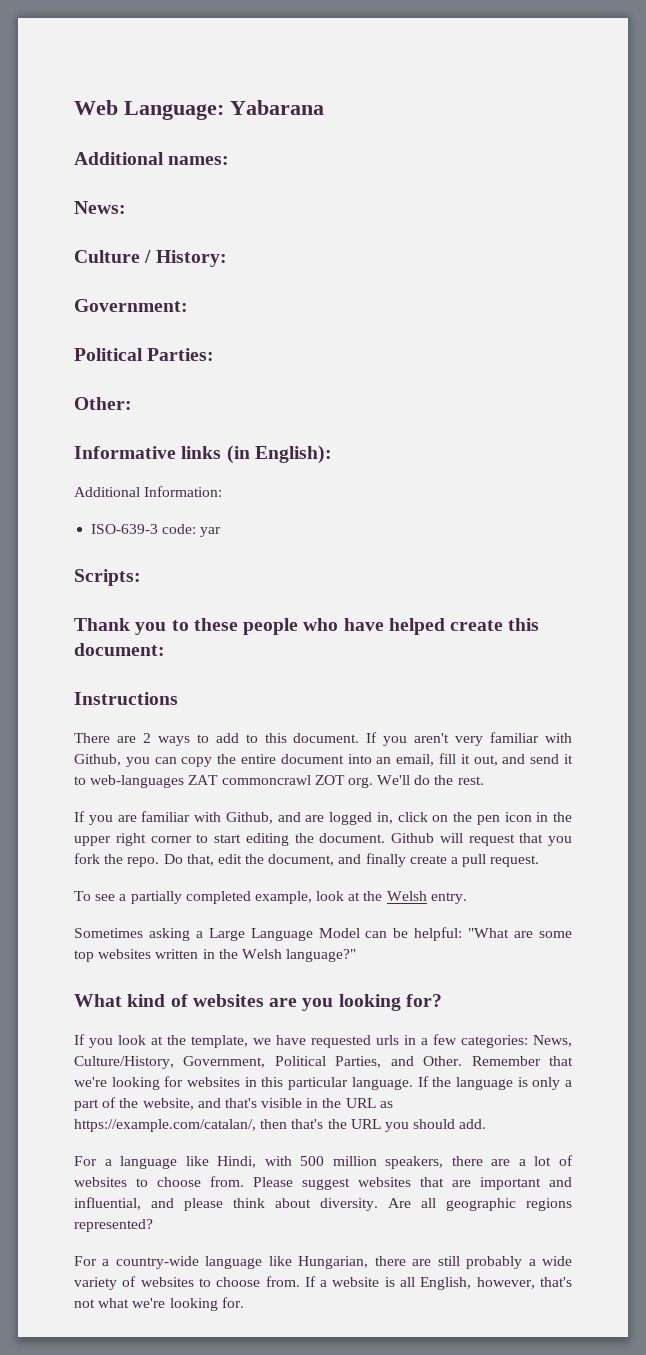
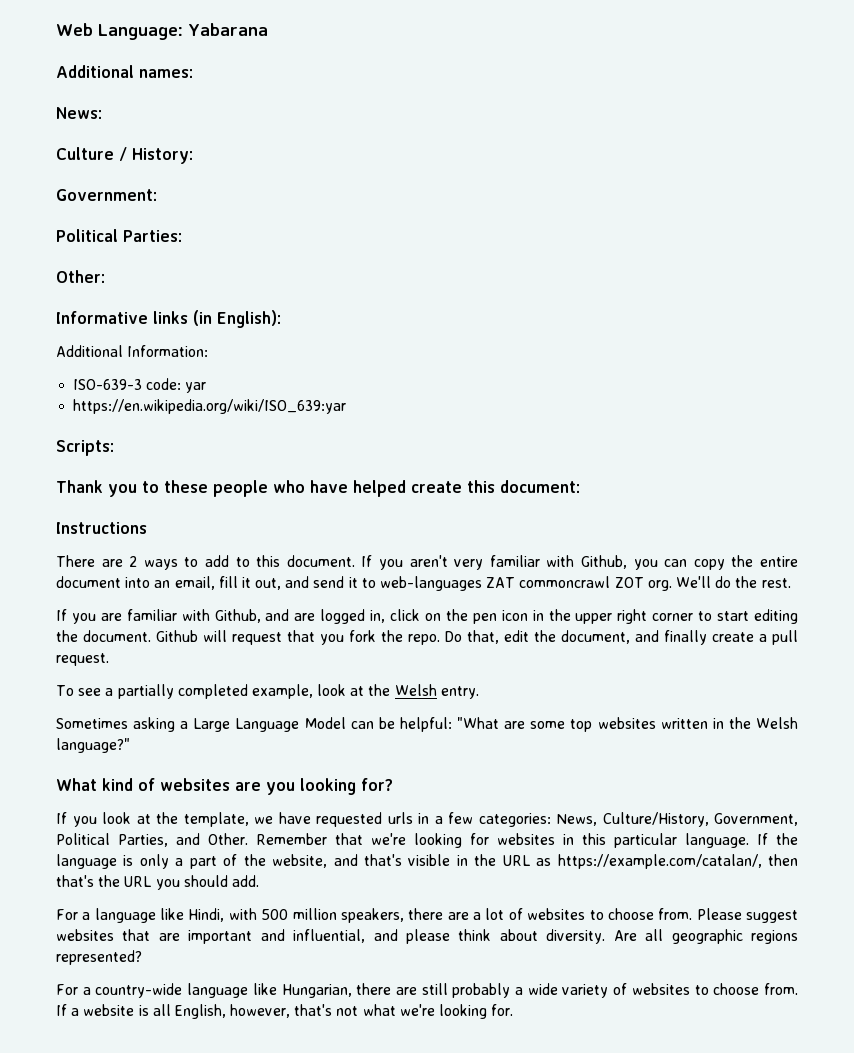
+ https://en.wikipedia.org/wiki/ISO_639:yar

